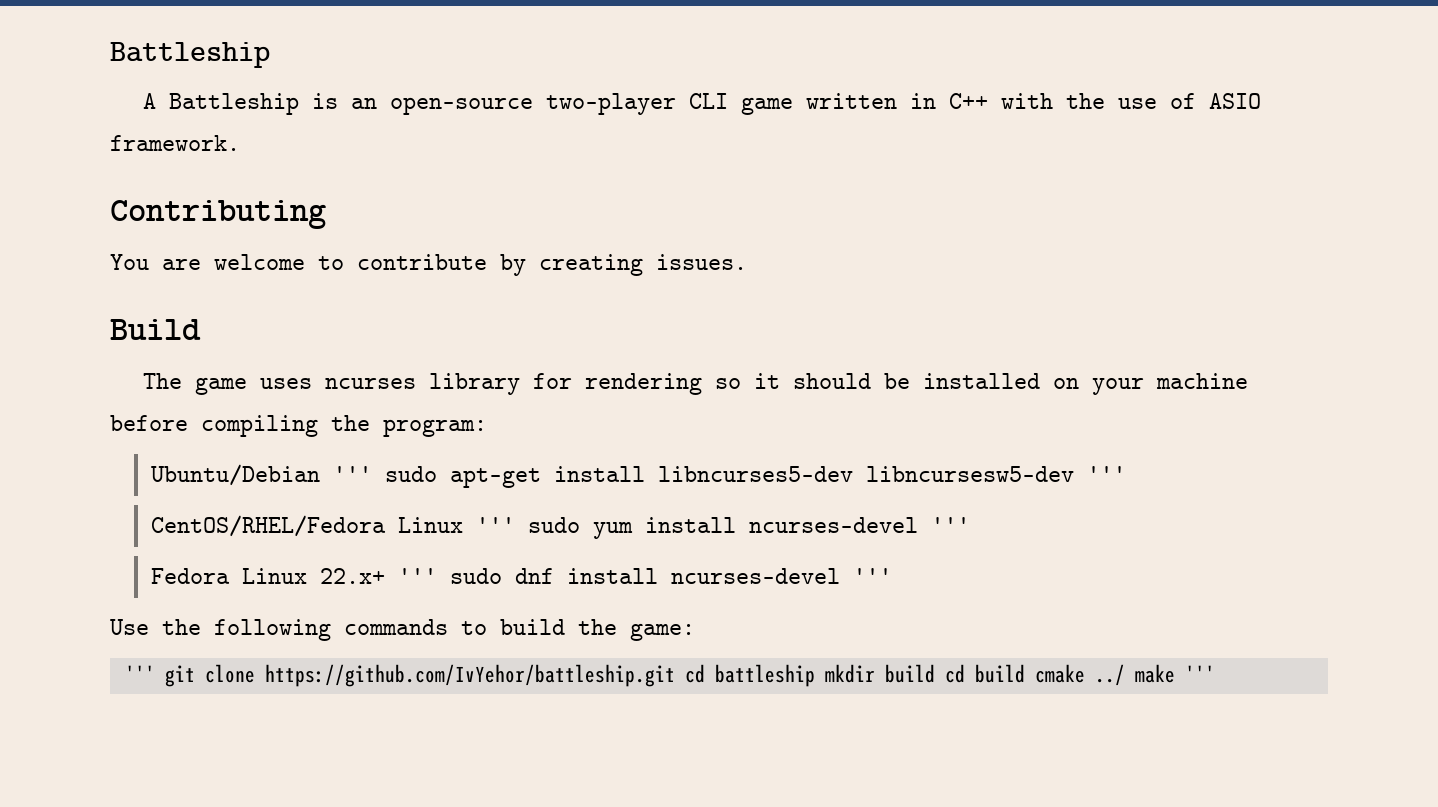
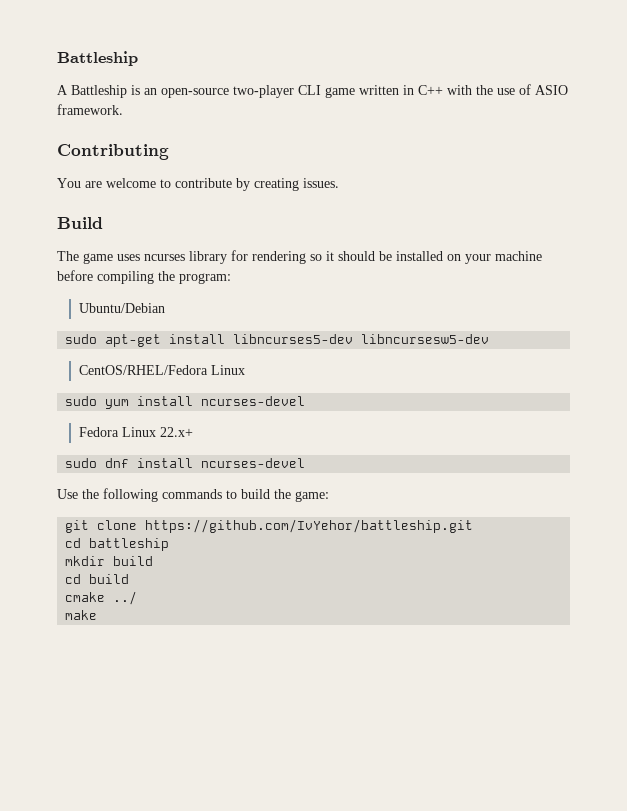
- Ubuntu/Debian ''' sudo apt-get install libncurses5-dev libncursesw5-dev '''
+ Ubuntu/Debian
+ sudo apt-get install libncurses5-dev libncursesw5-dev
- CentOS/RHEL/Fedora Linux ''' sudo yum install ncurses-devel '''
+ CentOS/RHEL/Fedora Linux
+ sudo yum install ncurses-devel
- Fedora Linux 22.x+ ''' sudo dnf install ncurses-devel '''
+ Fedora Linux 22.x+
+ sudo dnf install ncurses-devel
- ''' git clone https://github.com/IvYehor/battleship.git cd battleship mkdir build cd build cmake ../ make '''
+ git clone https://github.com/IvYehor/battleship.git
+ cd battleship
+ mkdir build
+ cd build
+ cmake ../
+ make

